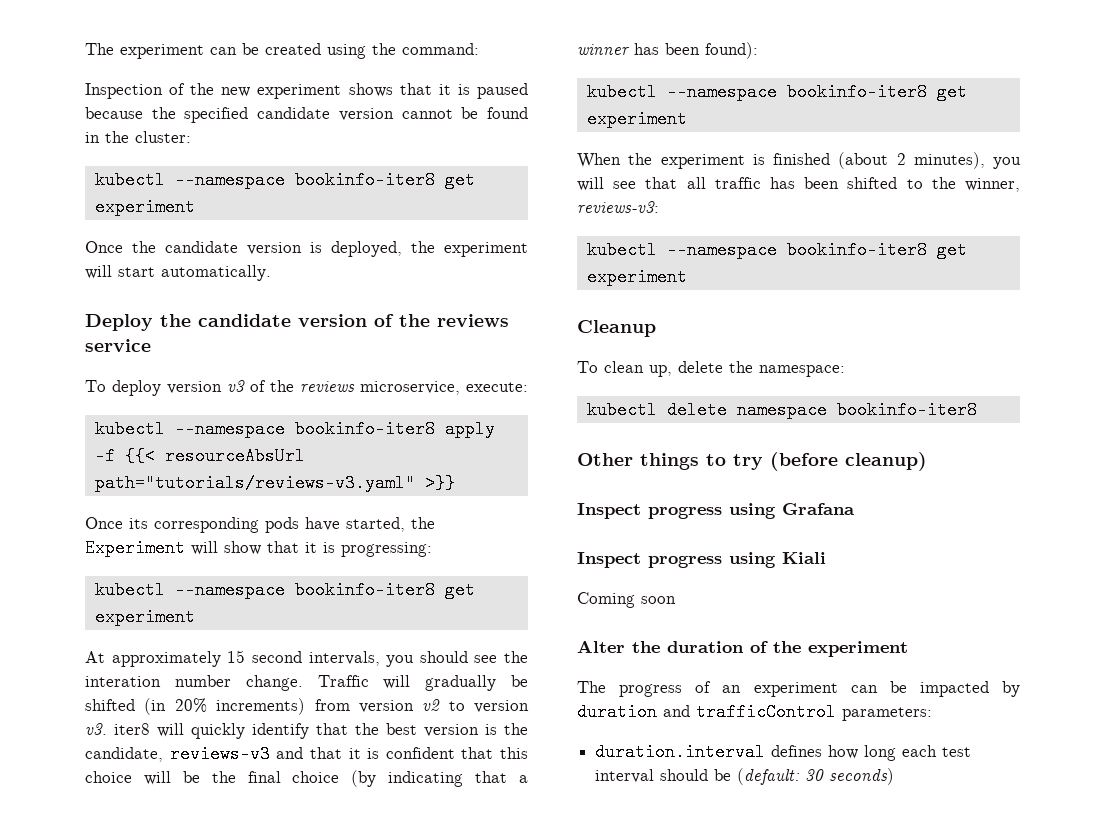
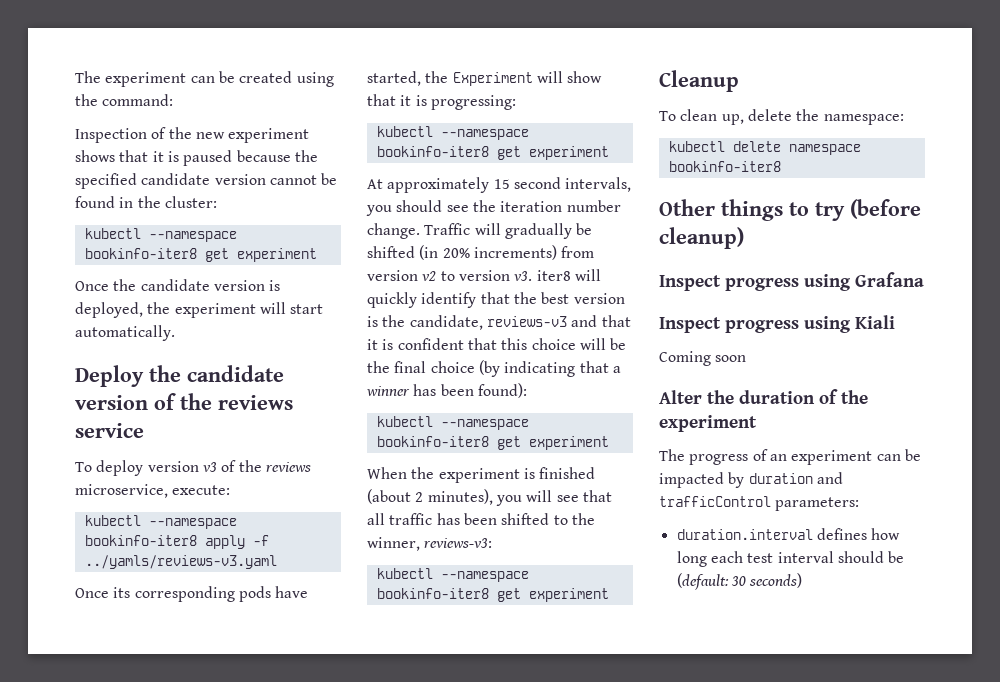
- kubectl --namespace bookinfo-iter8 apply -f {{< resourceAbsUrl path="tutorials/reviews-v3.yaml" >}}
+ kubectl --namespace bookinfo-iter8 apply -f ../yamls/reviews-v3.yaml
- At approximately 15 second intervals, you should see the interation number change.
+ At approximately 15 second intervals, you should see the iteration number change.

